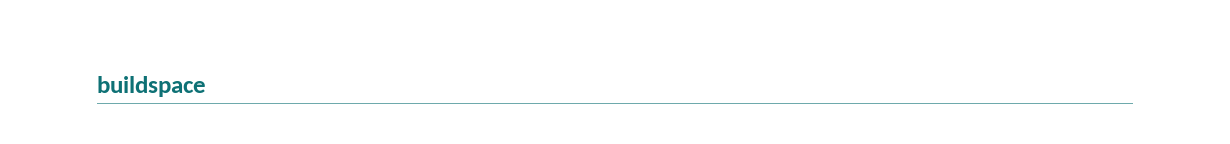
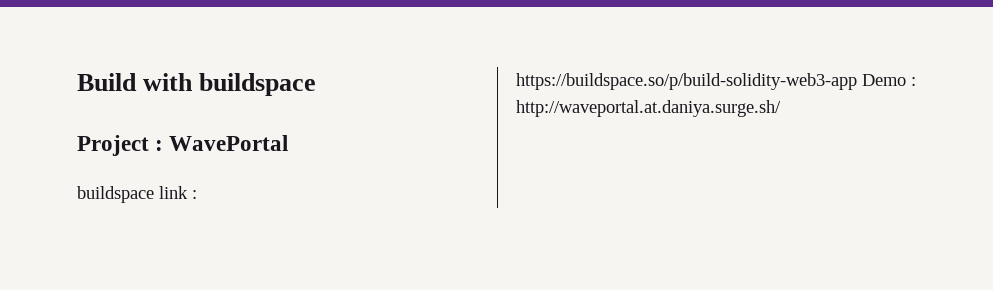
- buildspace
+ Build with buildspace
+ Project : WavePortal
+ buildspace link : https://buildspace.so/p/build-solidity-web3-app Demo : http://waveportal.at.daniya.surge.sh/

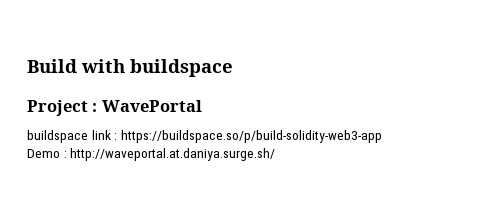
- buildspace link : https://buildspace.so/p/build-solidity-web3-app Demo : http://waveportal.at.daniya.surge.sh/
+ buildspace link : https://buildspace.so/p/build-solidity-web3-app
+ Demo : http://waveportal.at.daniya.surge.sh/

